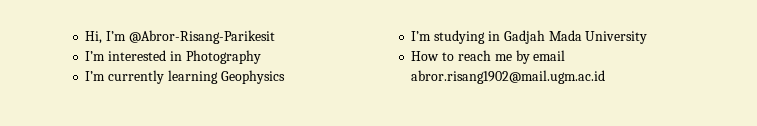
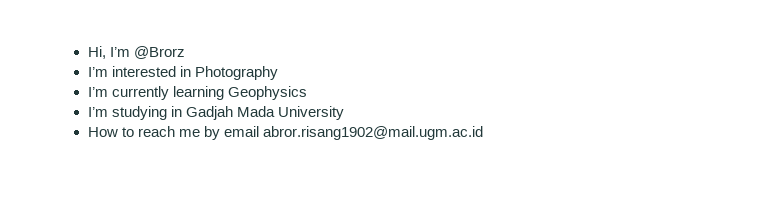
- Hi, I’m @Abror-Risang-Parikesit
+ Hi, I’m @Brorz

